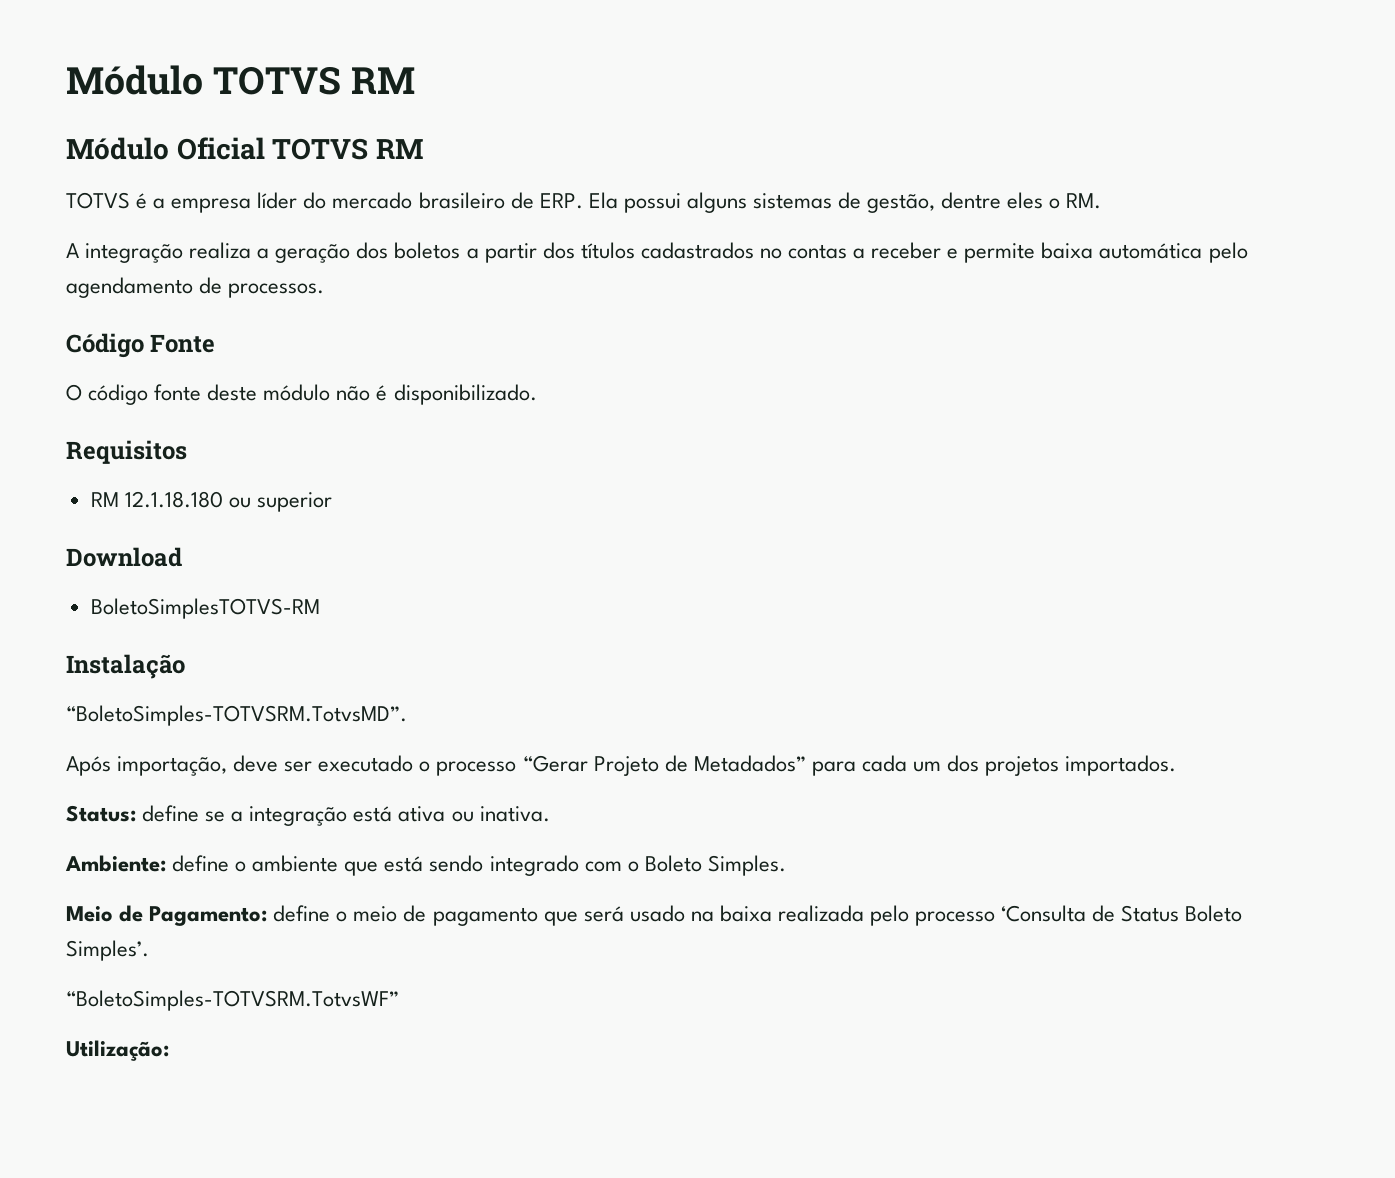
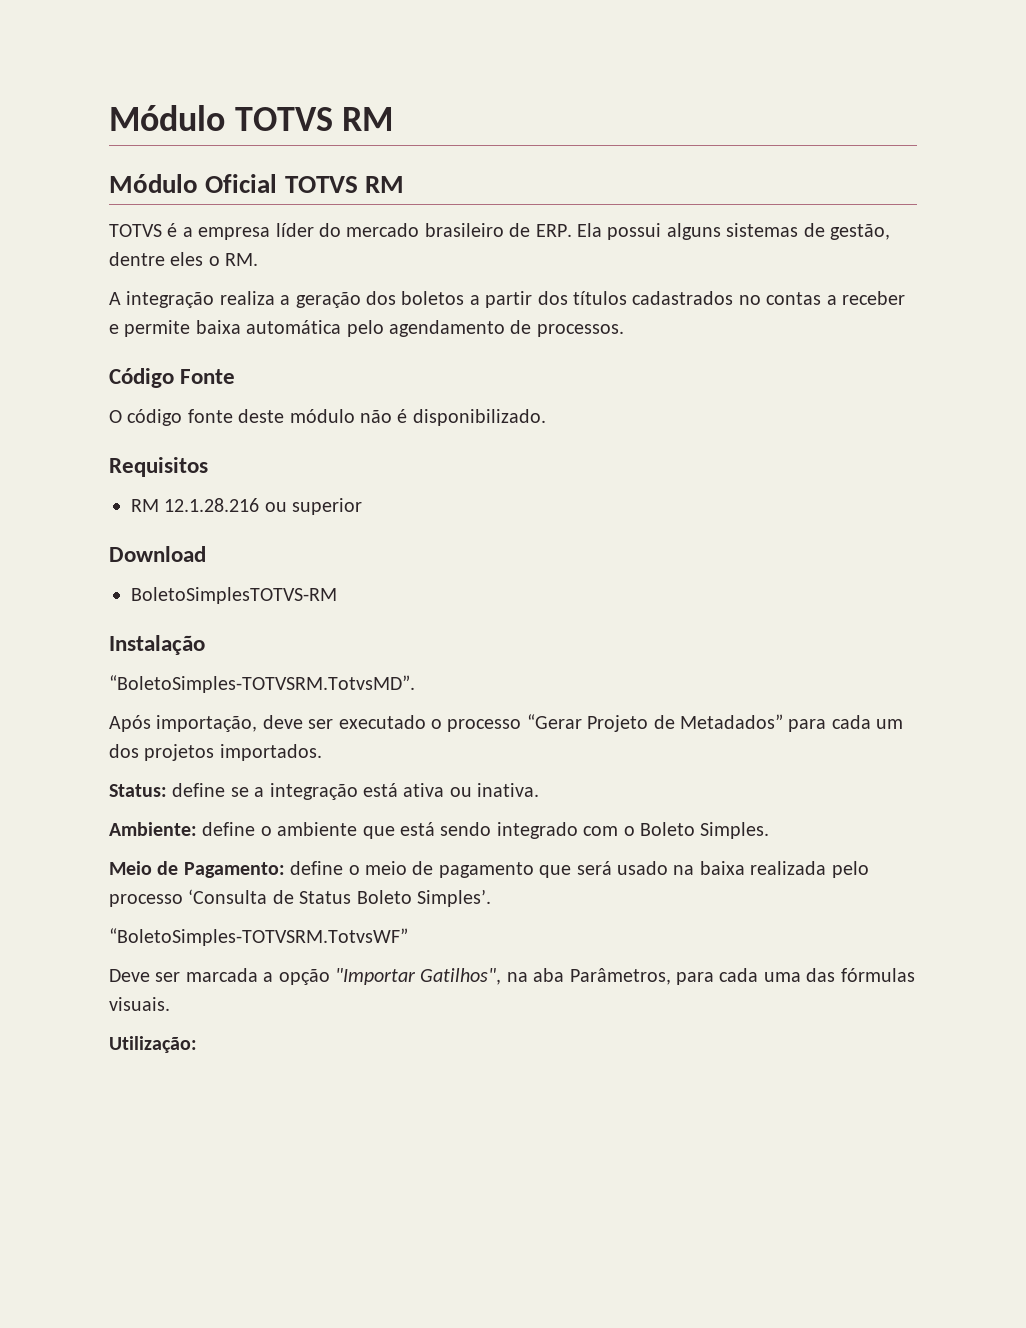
- RM 12.1.18.180 ou superior
+ RM 12.1.28.216 ou superior
+ Deve ser marcada a opção "Importar Gatilhos", na aba Parâmetros, para cada uma das fórmulas visuais.

